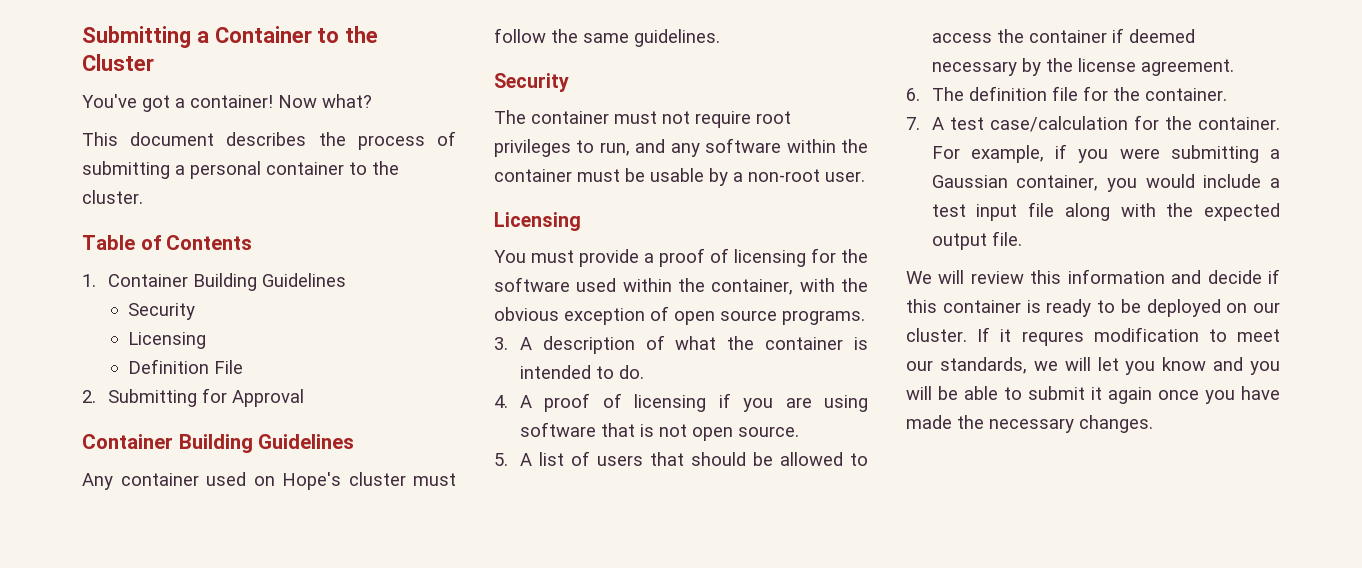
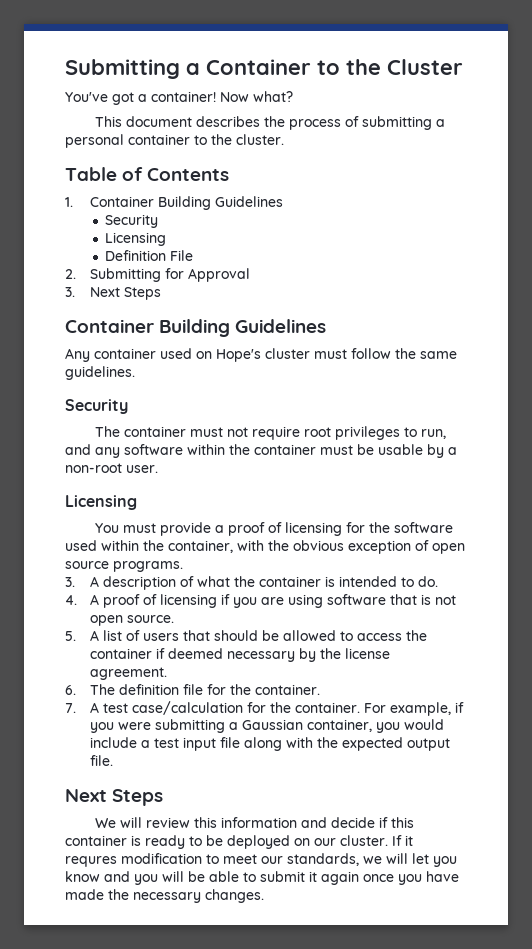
+ 3. Next Steps
  For example, if you were submitting a Gaussian container, you would include a test input file along with the expected output file.
+ Next Steps

